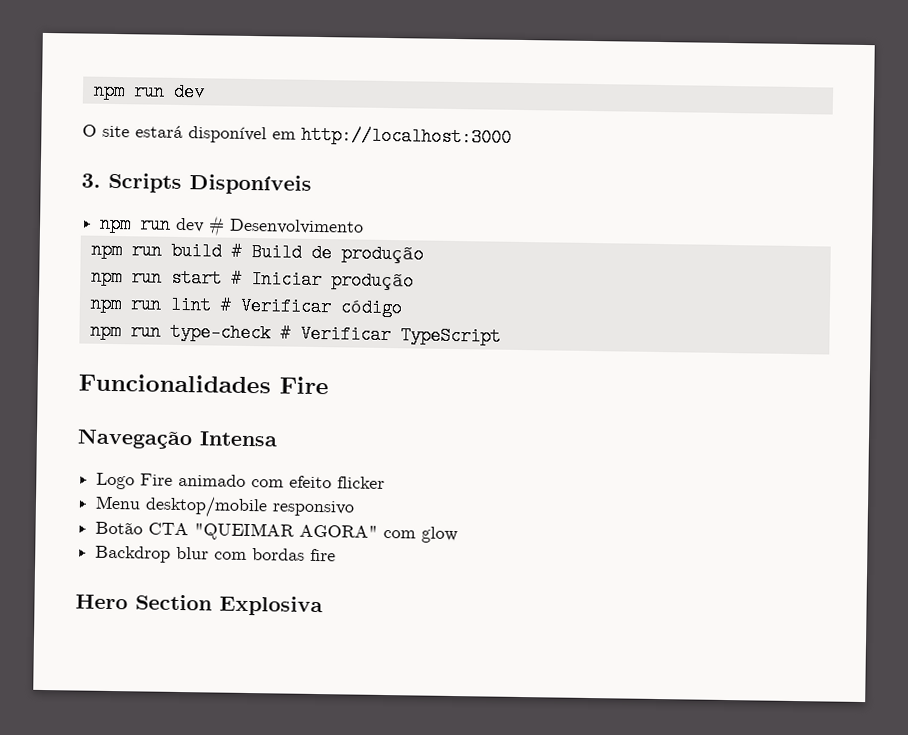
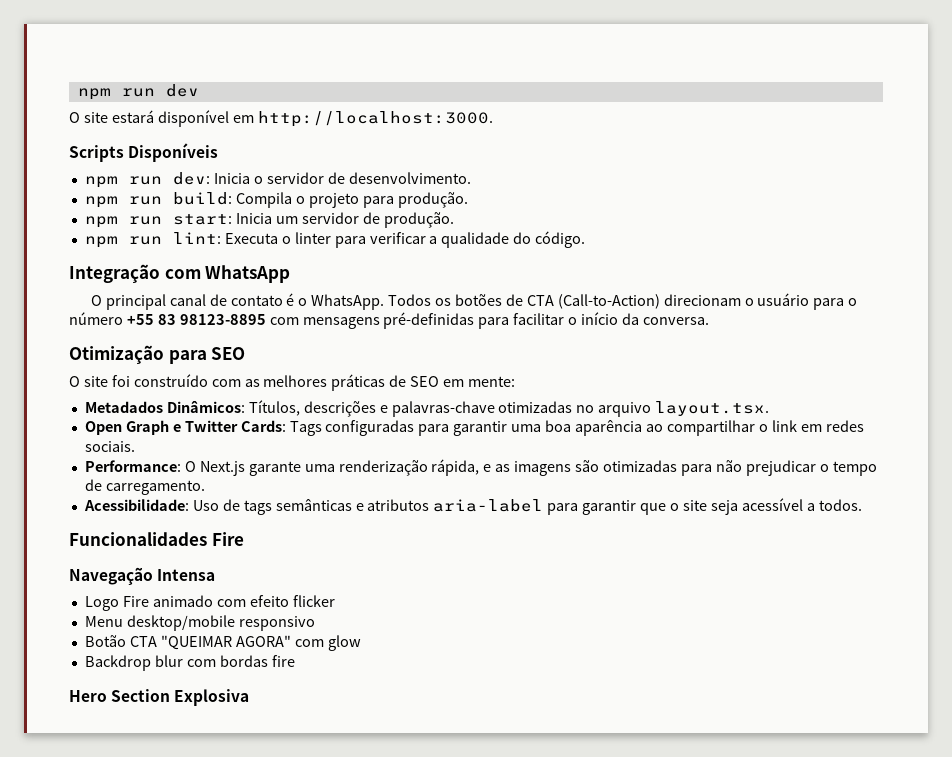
- O site estará disponível em http://localhost:3000
- 3. Scripts Disponíveis
+ O site estará disponível em http://localhost:3000.
+ Scripts Disponíveis
- npm run dev # Desenvolvimento
- npm run build # Build de produção
- npm run start # Iniciar produção
- npm run lint # Verificar código
- npm run type-check # Verificar TypeScript
+ npm run dev: Inicia o servidor de desenvolvimento.
+ npm run build: Compila o projeto para produção.
+ npm run start: Inicia um servidor de produção.
+ npm run lint: Executa o linter para verificar a qualidade do código.
+ Integração com WhatsApp
+ O principal canal de contato é o WhatsApp. Todos os botões de CTA (Call-to-Action) direcionam o usuário para o número +55 83 98123-8895 com mensagens pré-definidas para facilitar o início da conversa.
+ Otimização para SEO
+ O site foi construído com as melhores práticas de SEO em mente:
+ Metadados Dinâmicos: Títulos, descrições e palavras-chave otimizadas no arquivo layout.tsx.
+ Open Graph e Twitter Cards: Tags configuradas para garantir uma boa aparência ao compartilhar o link em redes sociais.
+ Performance: O Next.js garante uma renderização rápida, e as imagens são otimizadas para não prejudicar o tempo de carregamento.
+ Acessibilidade: Uso de tags semânticas e atributos aria-label para garantir que o site seja acessível a todos.

